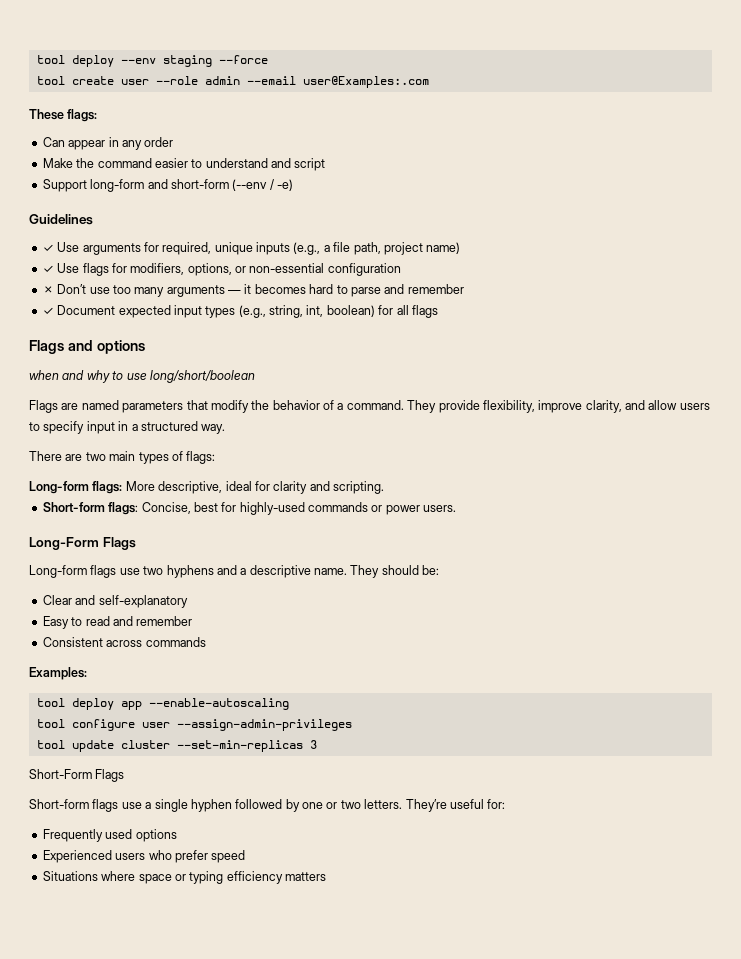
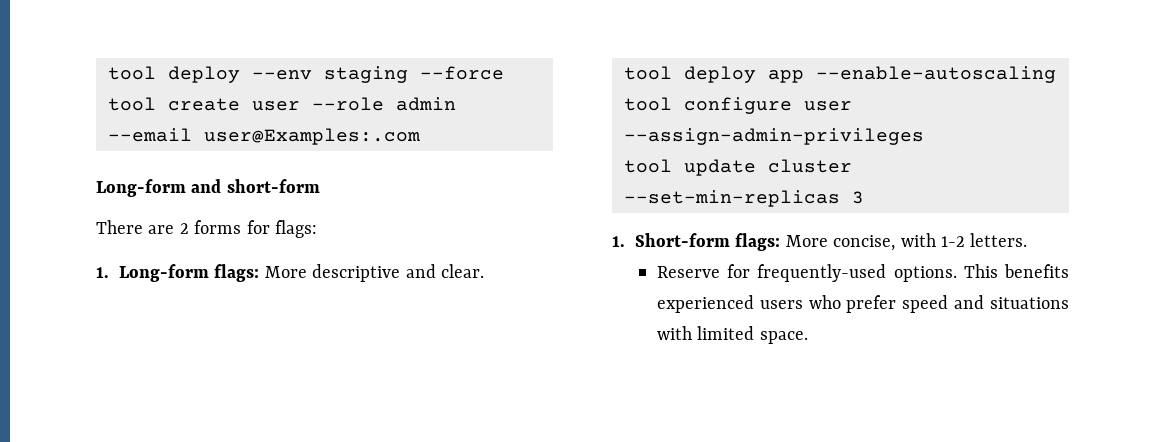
- These flags:
- Can appear in any order
- Make the command easier to understand and script
- Support long-form and short-form (--env / -e)
- Guidelines
- ✓ Use arguments for required, unique inputs (e.g., a file path, project name)
- ✓ Use flags for modifiers, options, or non-essential configuration
- ✗ Don’t use too many arguments — it becomes hard to parse and remember
- ✓ Document expected input types (e.g., string, int, boolean) for all flags
- Flags and options
- when and why to use long/short/boolean
- Flags are named parameters that modify the behavior of a command. They provide flexibility, improve clarity, and allow users to specify input in a structured way.
- There are two main types of flags:
- Long-form flags: More descriptive, ideal for clarity and scripting.
- Short-form flags: Concise, best for highly-used commands or power users.
- Long-Form Flags
- Long-form flags use two hyphens and a descriptive name. They should be:
- Clear and self-explanatory
- Easy to read and remember
- Consistent across commands
- Examples:
+ Long-form and short-form
+ There are 2 forms for flags:
+ 1. Long-form flags: More descriptive and clear.
- Short-Form Flags
- Short-form flags use a single hyphen followed by one or two letters. They’re useful for:
- Frequently used options
- Experienced users who prefer speed
- Situations where space or typing efficiency matters
+ 1. Short-form flags: More concise, with 1-2 letters.
+ Reserve for frequently-used options. This benefits experienced users who prefer speed and situations with limited space.

